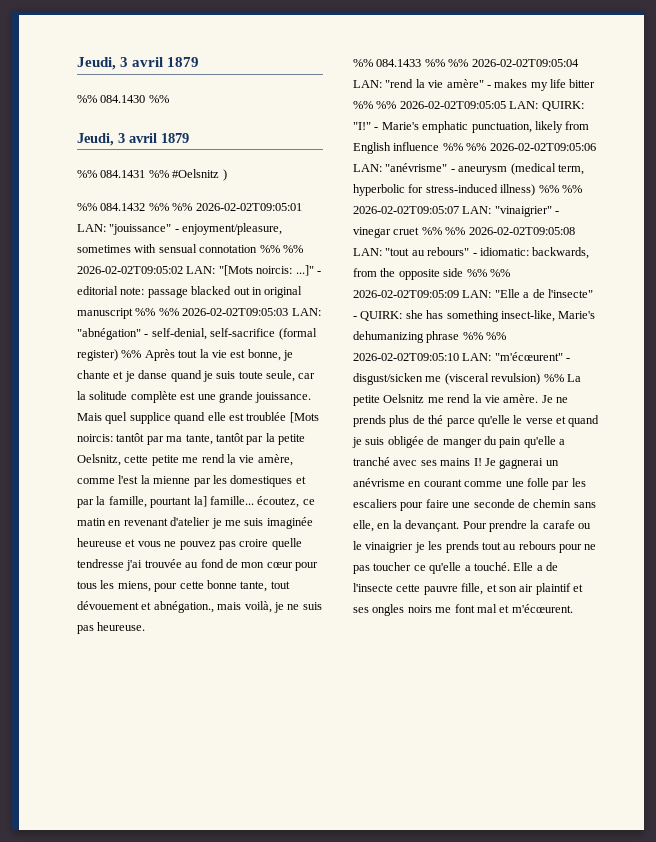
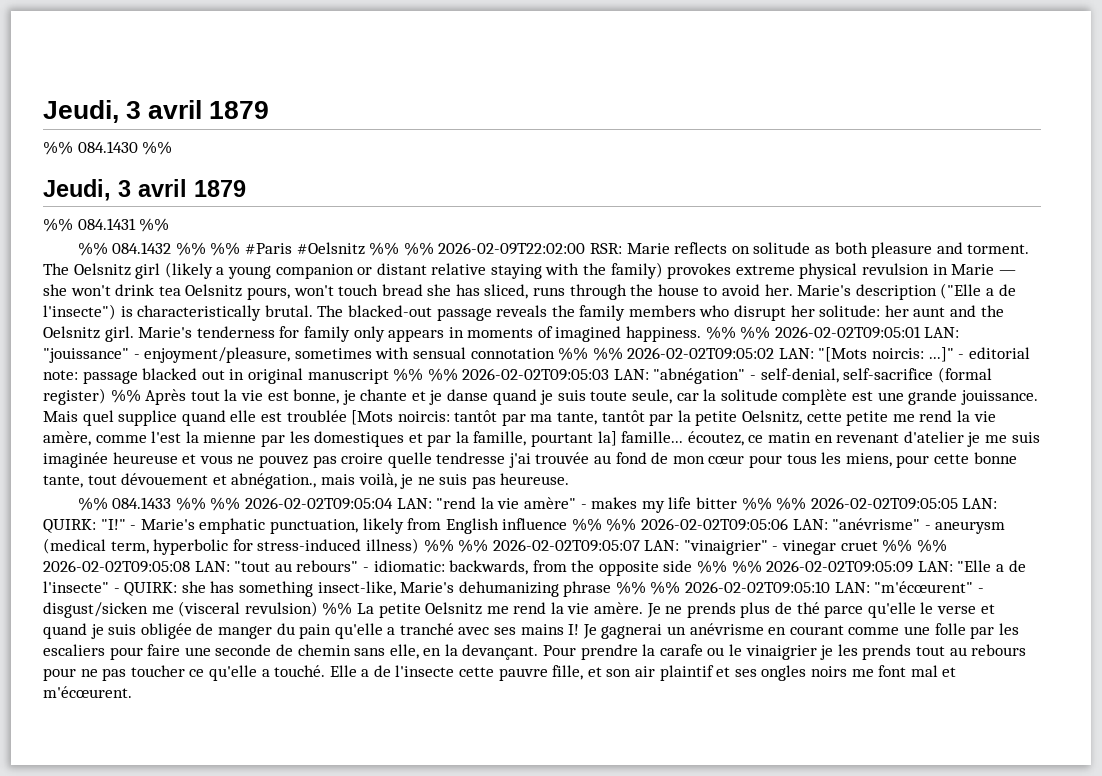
- %% 084.1431 %% #Oelsnitz )
+ %% 084.1431 %%
- %% 084.1432 %% %% 2026-02-02T09:05:01 LAN: "jouissance" - enjoyment/pleasure, sometimes with sensual connotation %% %% 2026-02-02T09:05:02 LAN: "[Mots noircis: ...]"
+ %% 084.1432 %% %% #Paris #Oelsnitz %% %% 2026-02-09T22:02:00 RSR: Marie reflects on solitude as both pleasure and torment. The Oelsnitz girl (likely a young companion or distant relative staying with the family) provokes extreme physical revulsion in Marie — she won't drink tea Oelsnitz pours, won't touch bread she has sliced, runs through the house to avoid her. Marie's description ("Elle a de l'insecte") is characteristically brutal. The blacked-out passage reveals the family members who disrupt her solitude: her aunt and the Oelsnitz girl. Marie's tenderness for family only appears in moments of imagined happiness. %% %% 2026-02-02T09:05:01 LAN: "jouissance" - enjoyment/pleasure, sometimes with sensual connotation %% %% 2026-02-02T09:05:02 LAN: "[Mots noircis: ...]"

